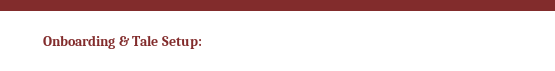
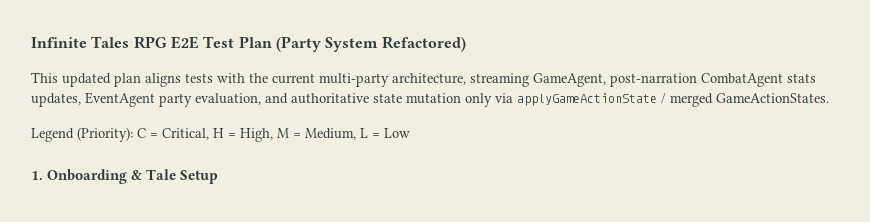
- Onboarding & Tale Setup:
+ Infinite Tales RPG E2E Test Plan (Party System Refactored)
+ This updated plan aligns tests with the current multi‑party architecture, streaming GameAgent, post‑narration CombatAgent stats updates, EventAgent party evaluation, and authoritative state mutation only via applyGameActionState / merged GameActionStates.
+ Legend (Priority): C = Critical, H = High, M = Medium, L = Low
+ 1. Onboarding & Tale Setup

